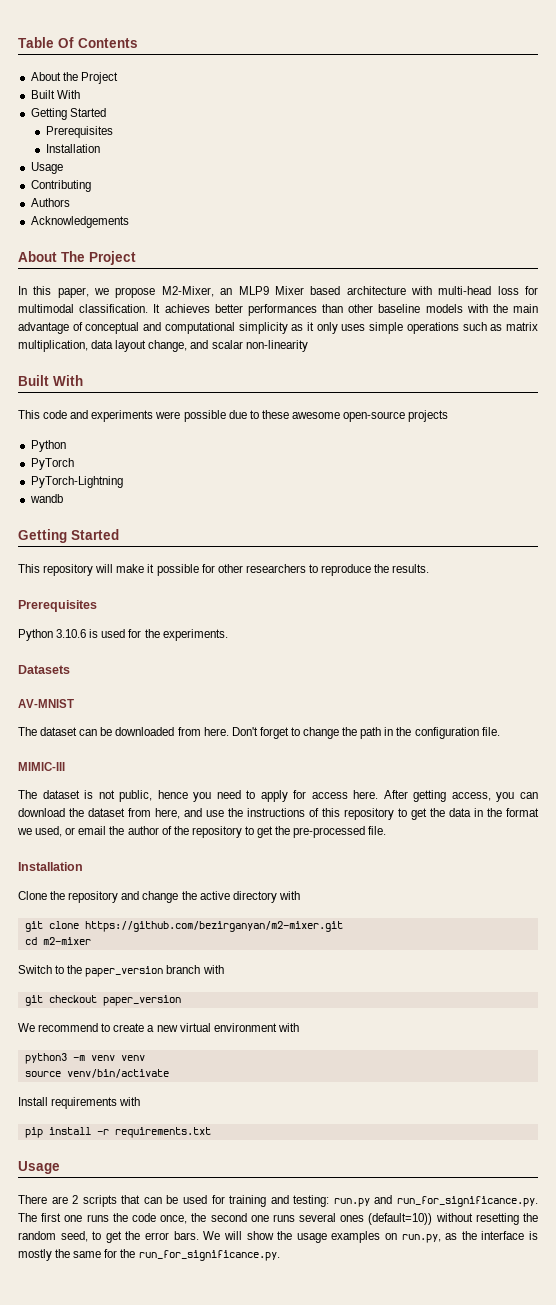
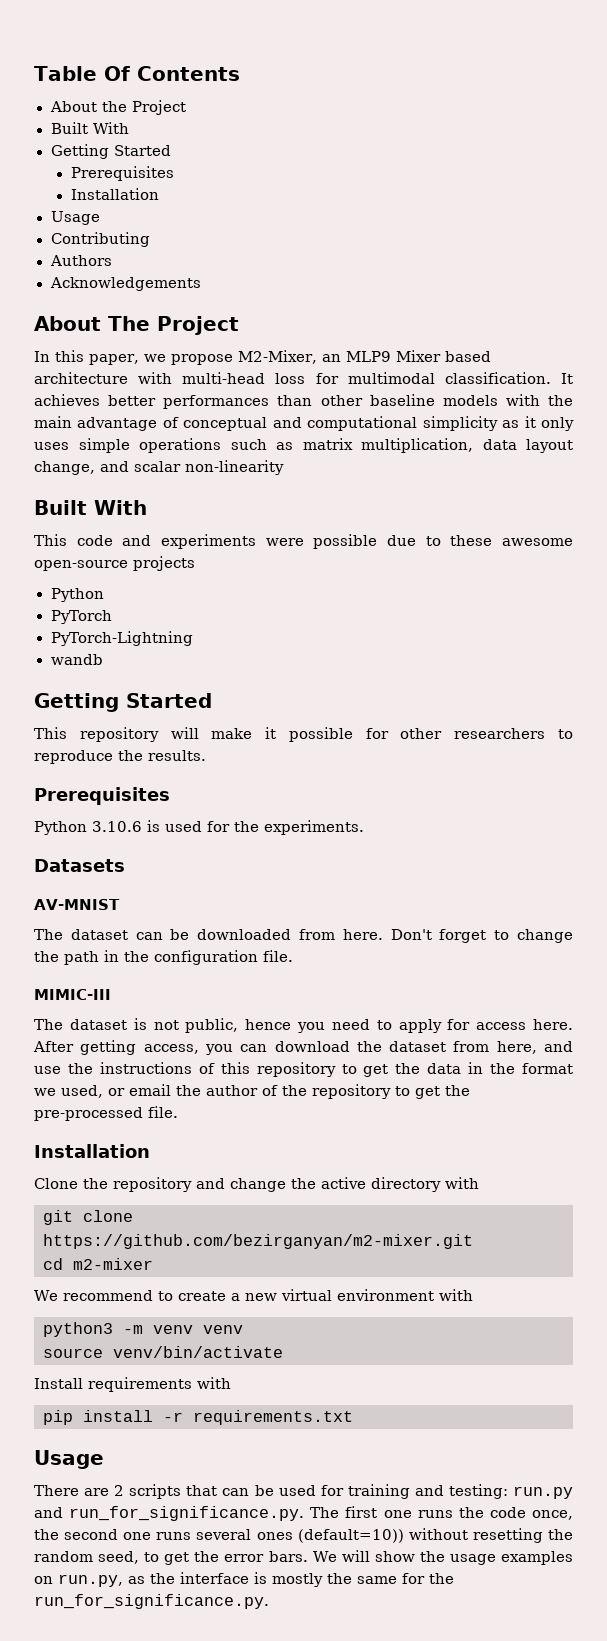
- Switch to the paper_version branch with
- git checkout paper_version

